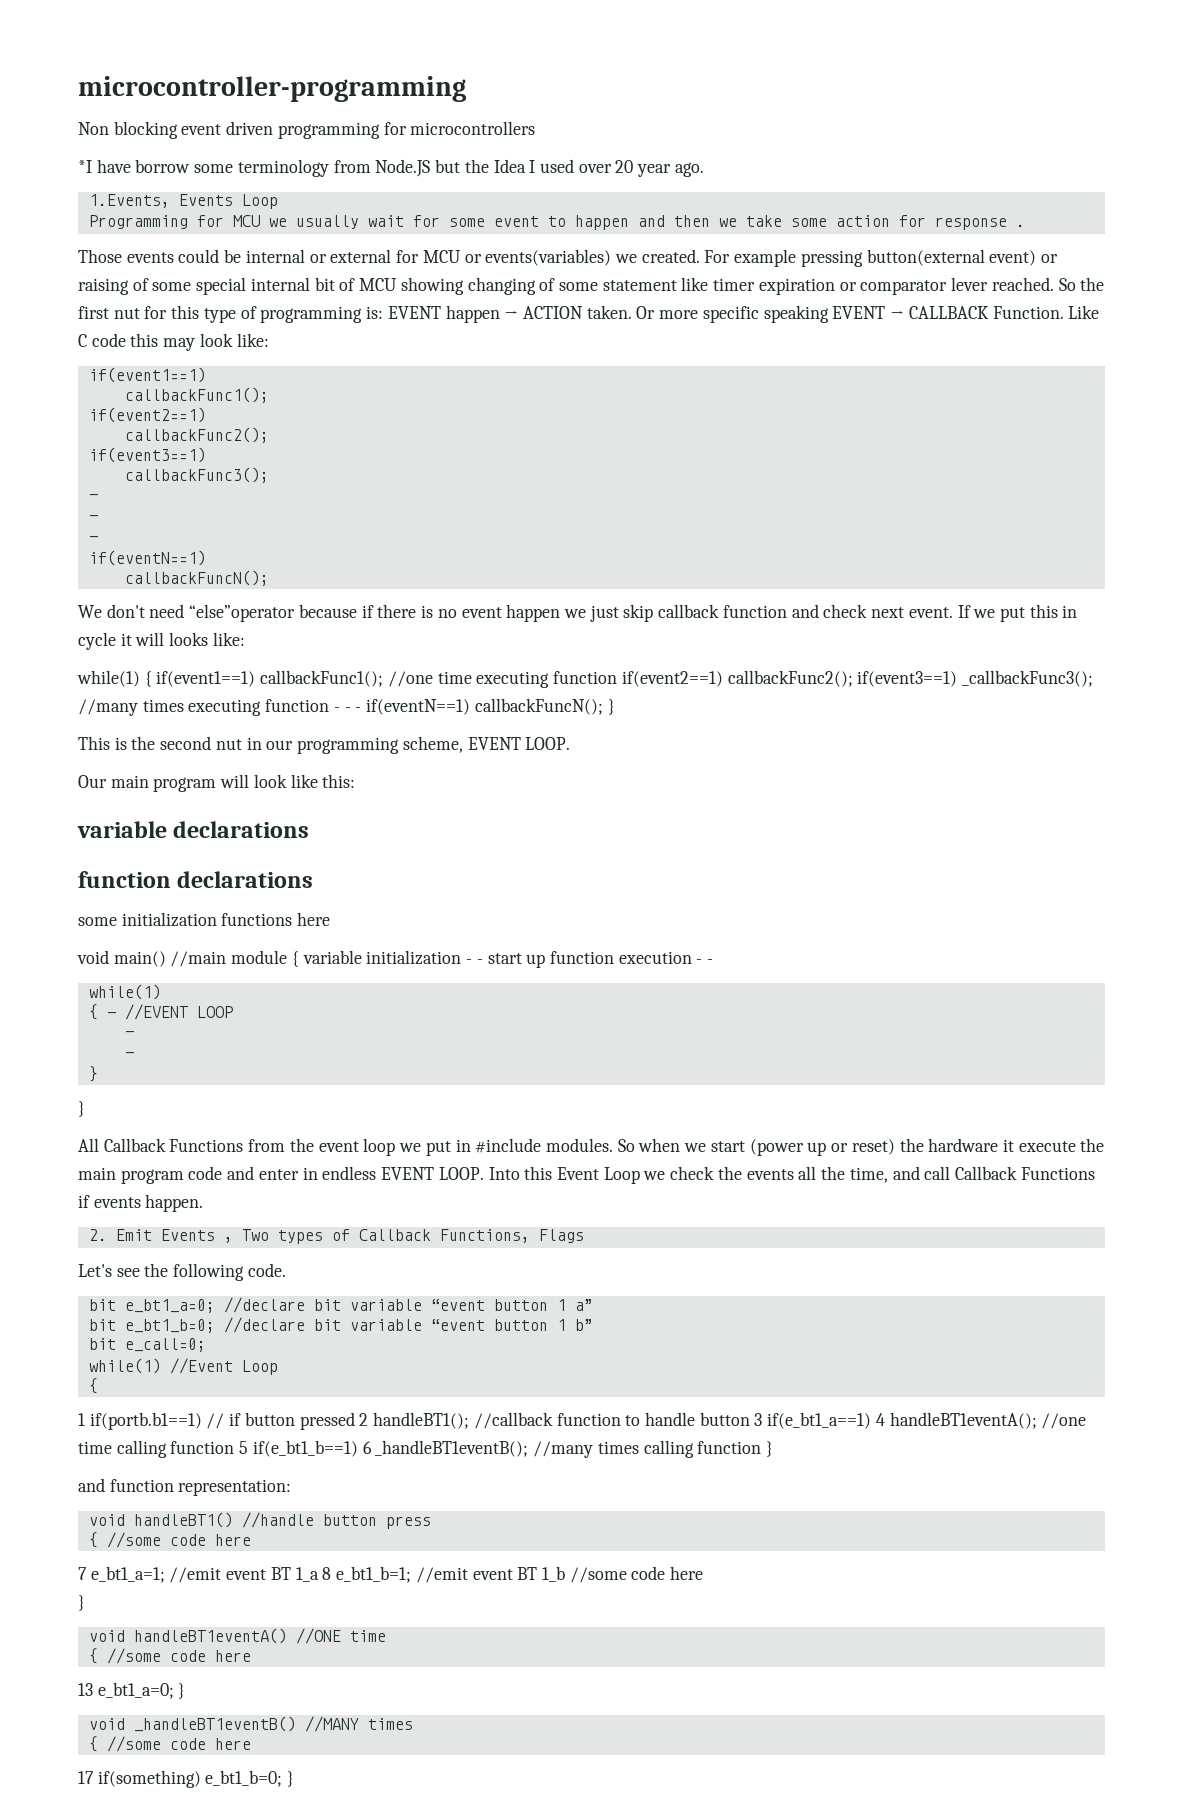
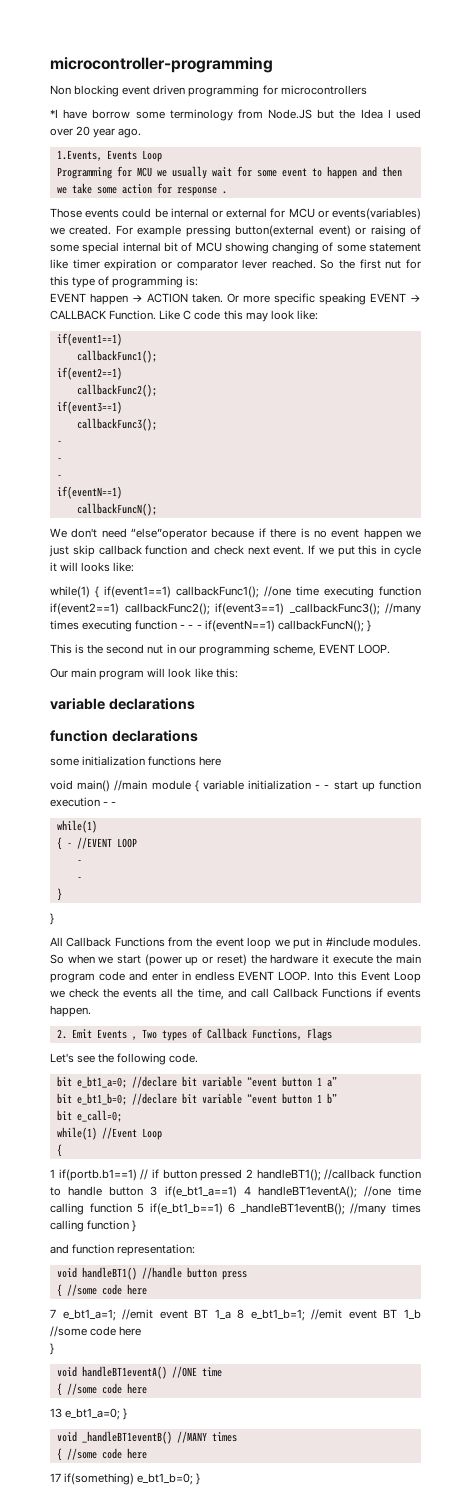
- So the first nut for this type of programming is: EVENT happen → ACTION taken.
+ So the first nut for this type of programming is:
+ EVENT happen → ACTION taken.

